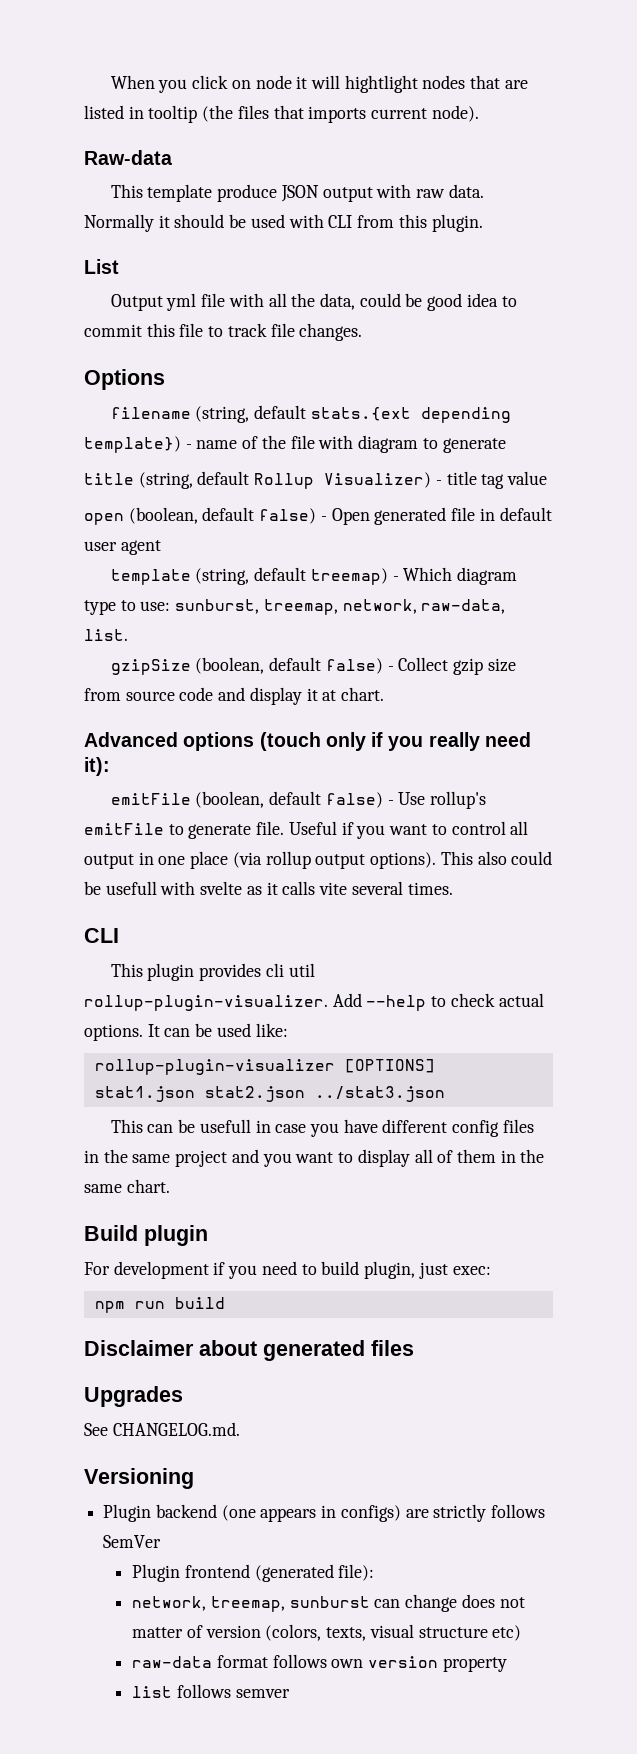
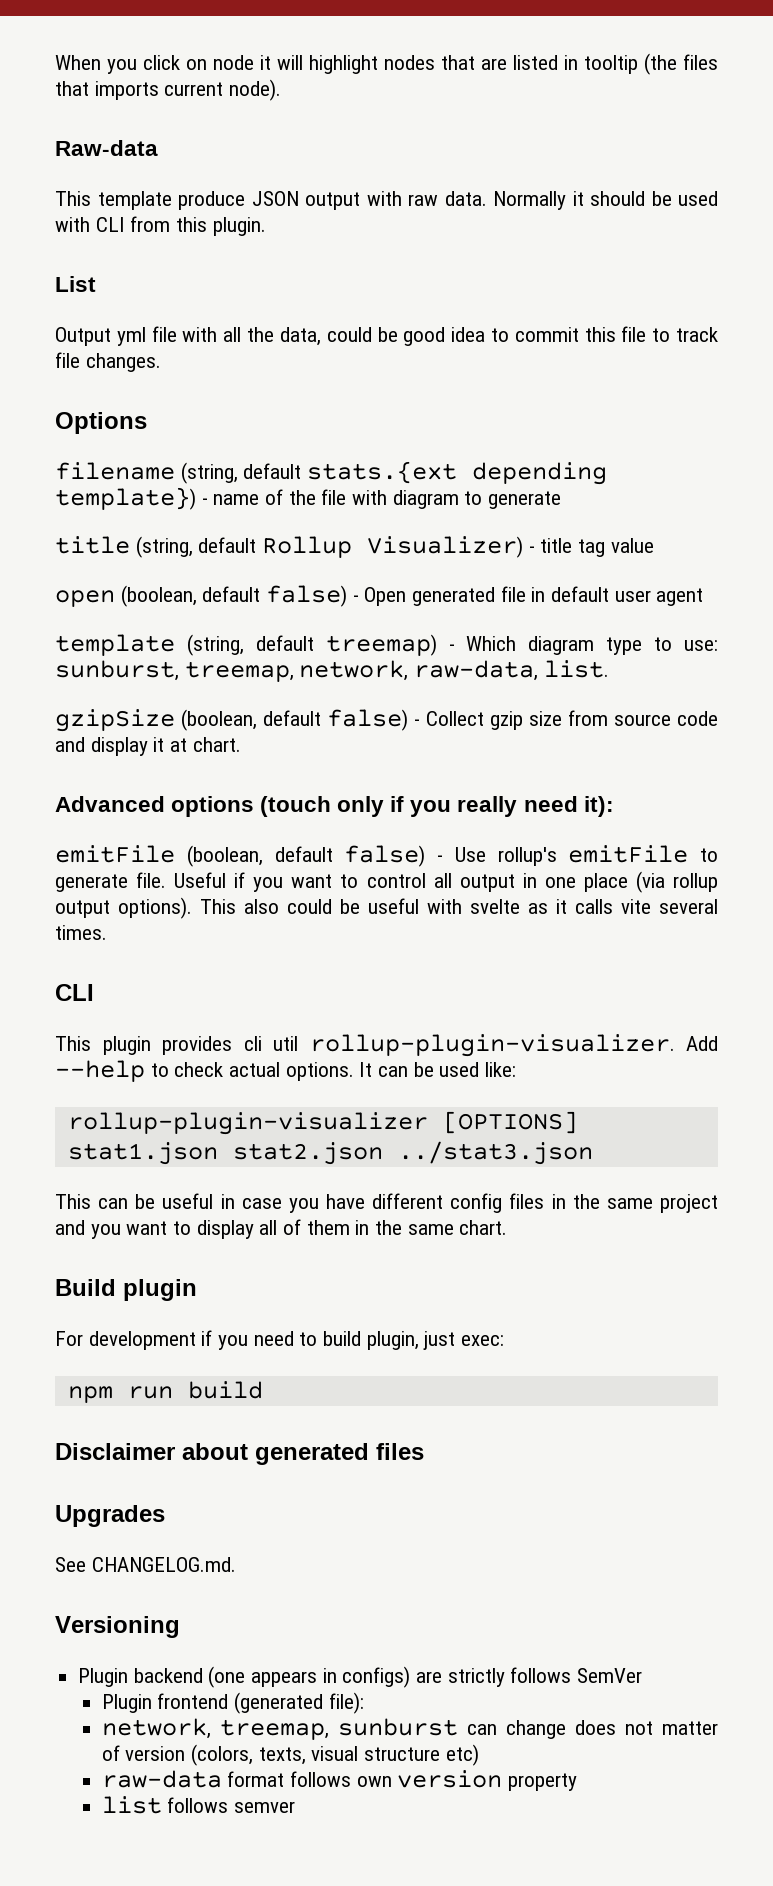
- When you click on node it will hightlight nodes that are listed in tooltip (the files that imports current node).
+ When you click on node it will highlight nodes that are listed in tooltip (the files that imports current node).
- This also could be usefull with svelte as it calls vite several times.
+ This also could be useful with svelte as it calls vite several times.
- This can be usefull in case you have different config files in the same project and you want to display all of them in the same chart.
+ This can be useful in case you have different config files in the same project and you want to display all of them in the same chart.

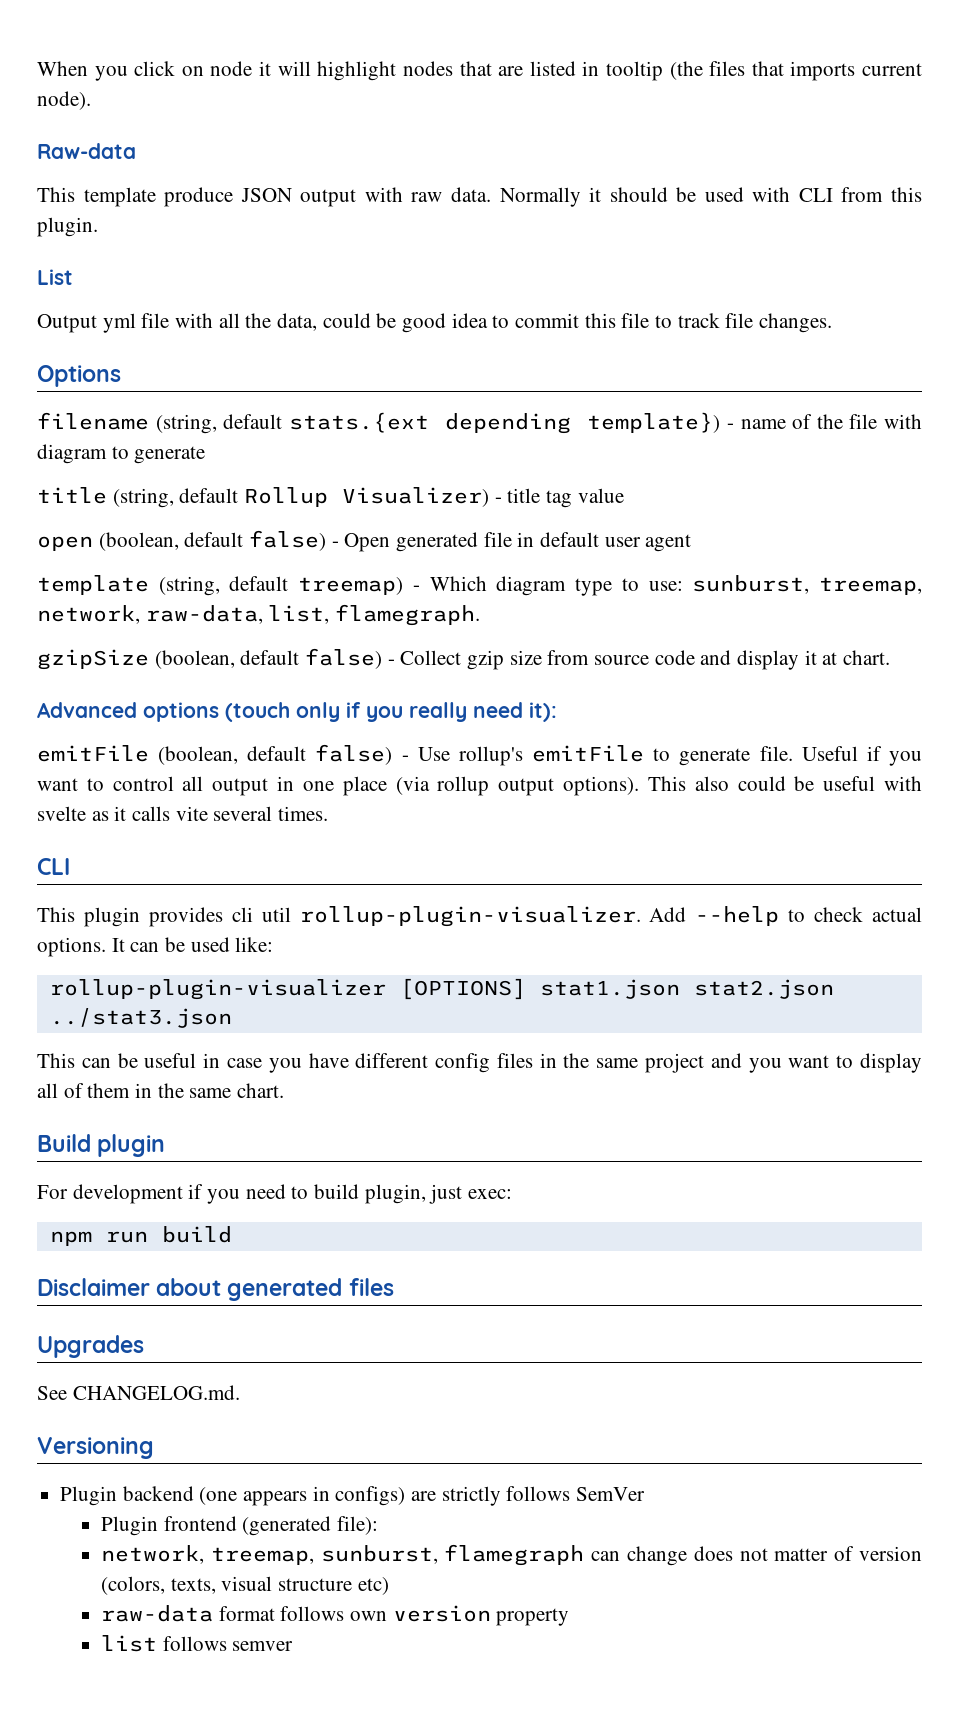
- template (string, default treemap) - Which diagram type to use: sunburst, treemap, network, raw-data, list.
+ template (string, default treemap) - Which diagram type to use: sunburst, treemap, network, raw-data, list, flamegraph.
- network, treemap, sunburst can change does not matter of version (colors, texts, visual structure etc)
+ network, treemap, sunburst, flamegraph can change does not matter of version (colors, texts, visual structure etc)

